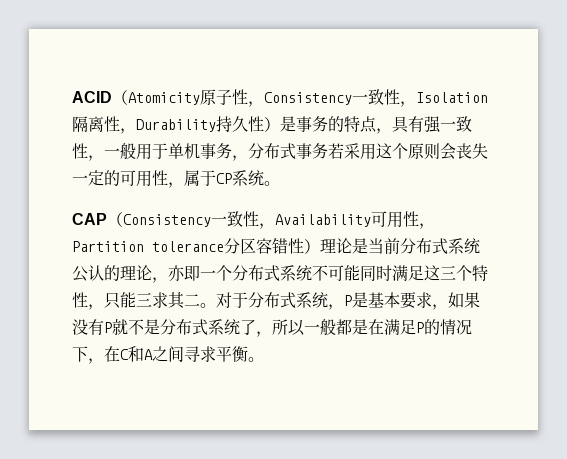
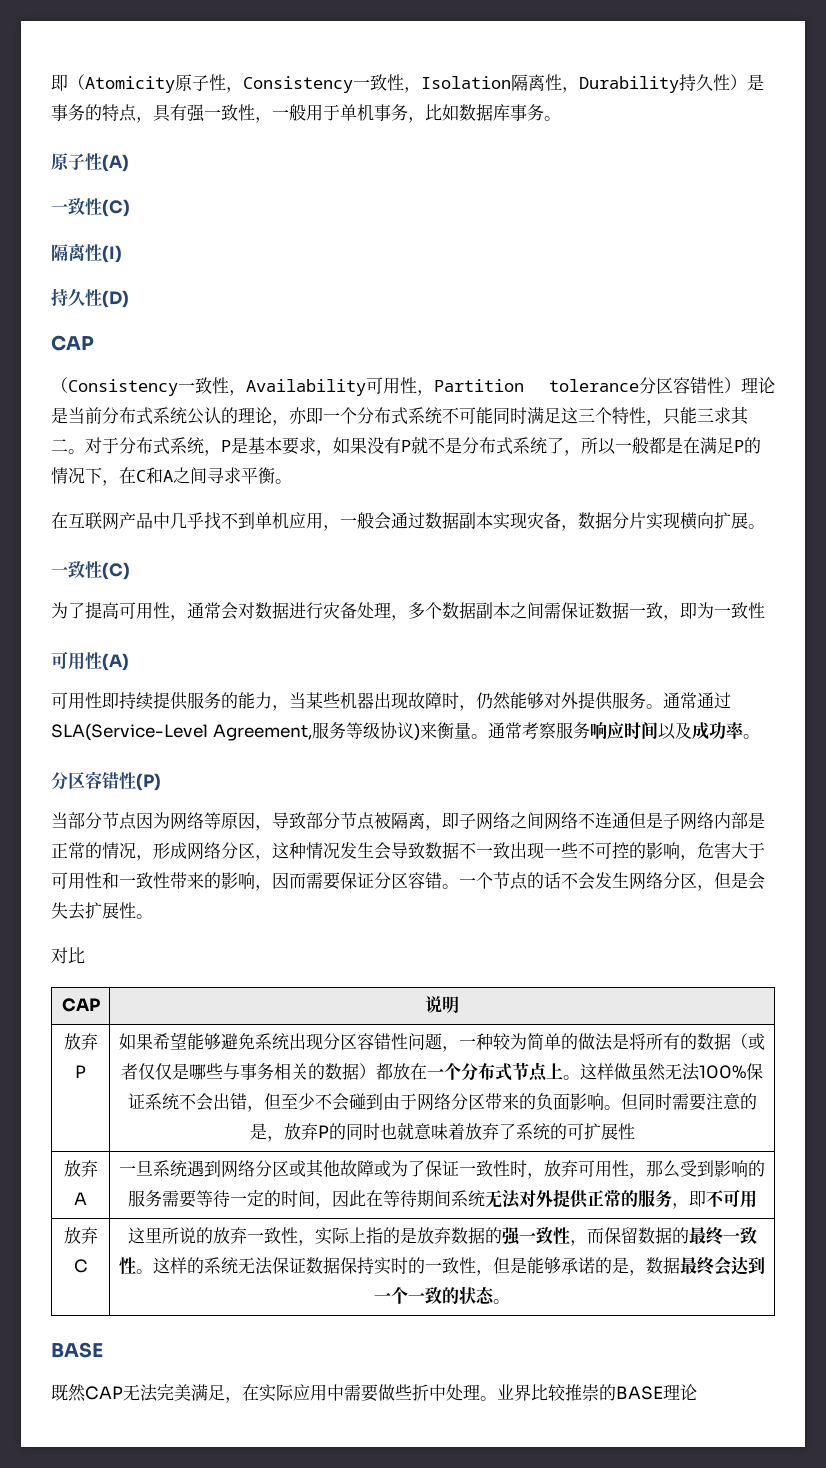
- ACID（Atomicity原子性，Consistency一致性，Isolation隔离性，Durability持久性）是事务的特点，具有强一致性，一般用于单机事务，分布式事务若采用这个原则会丧失一定的可用性，属于CP系统。
- CAP（Consistency一致性，Availability可用性，Partition tolerance分区容错性）理论是当前分布式系统公认的理论，亦即一个分布式系统不可能同时满足这三个特性，只能三求其二。
+ 即（Atomicity原子性，Consistency一致性，Isolation隔离性，Durability持久性）是事务的特点，具有强一致性，一般用于单机事务，比如数据库事务。
+ 原子性(A)
+ 一致性(C)
+ 隔离性(I)
+ 持久性(D)
+ CAP
+ （Consistency一致性，Availability可用性，Partition tolerance分区容错性）理论是当前分布式系统公认的理论，亦即一个分布式系统不可能同时满足这三个特性，只能三求其二。
+ 在互联网产品中几乎找不到单机应用，一般会通过数据副本实现灾备，数据分片实现横向扩展。
+ 一致性(C)
+ 为了提高可用性，通常会对数据进行灾备处理，多个数据副本之间需保证数据一致，即为一致性
+ 可用性(A)
+ 可用性即持续提供服务的能力，当某些机器出现故障时，仍然能够对外提供服务。通常通过SLA(Service-Level Agreement,服务等级协议)来衡量。通常考察服务响应时间以及成功率。
+ 分区容错性(P)
+ 当部分节点因为网络等原因，导致部分节点被隔离，即子网络之间网络不连通但是子网络内部是正常的情况，形成网络分区，这种情况发生会导致数据不一致出现一些不可控的影响，危害大于可用性和一致性带来的影响，因而需要保证分区容错。一个节点的话不会发生网络分区，但是会失去扩展性。
+ 对比
+ CAP | 说明
+ 放弃P | 如果希望能够避免系统出现分区容错性问题，一种较为简单的做法是将所有的数据（或者仅仅是哪些与事务相关的数据）都放在一个分布式节点上。这样做虽然无法100%保证系统不会出错，但至少不会碰到由于网络分区带来的负面影响。但同时需要注意的是，放弃P的同时也就意味着放弃了系统的可扩展性
+ 放弃A | 一旦系统遇到网络分区或其他故障或为了保证一致性时，放弃可用性，那么受到影响的服务需要等待一定的时间，因此在等待期间系统无法对外提供正常的服务，即不可用
+ 放弃C | 这里所说的放弃一致性，实际上指的是放弃数据的强一致性，而保留数据的最终一致性。这样的系统无法保证数据保持实时的一致性，但是能够承诺的是，数据最终会达到一个一致的状态。
+ BASE
+ 既然CAP无法完美满足，在实际应用中需要做些折中处理。业界比较推崇的BASE理论

